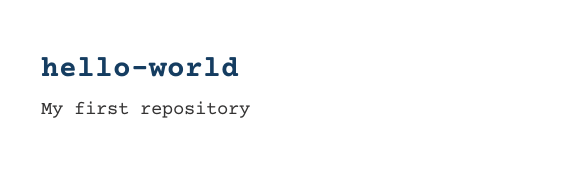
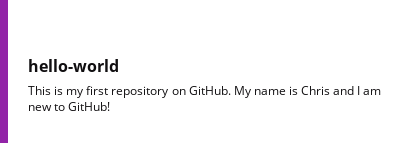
- My first repository
+ This is my first repository on GitHub. My name is Chris and I am new to GitHub!

